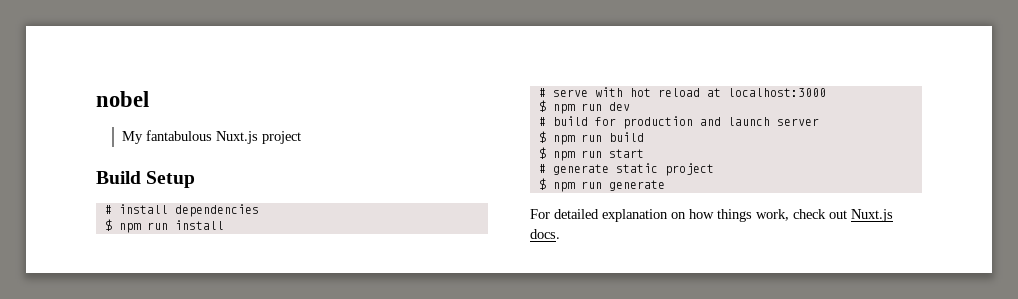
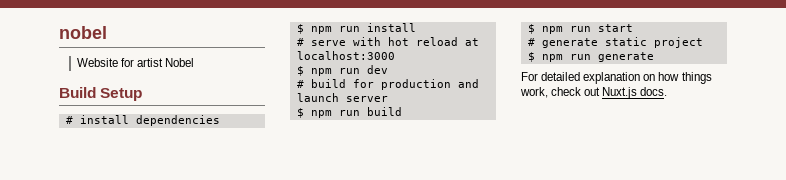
- My fantabulous Nuxt.js project
+ Website for artist Nobel

